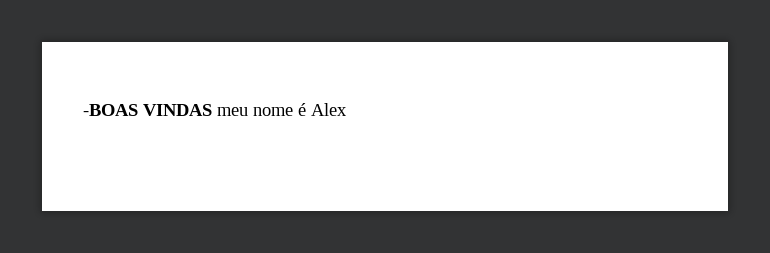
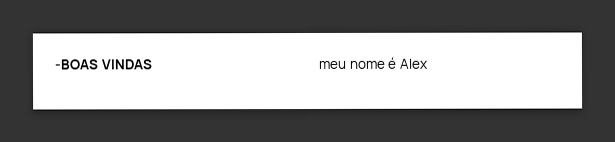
- -BOAS VINDAS meu nome é Alex
+ -BOAS VINDAS
+ meu nome é Alex

